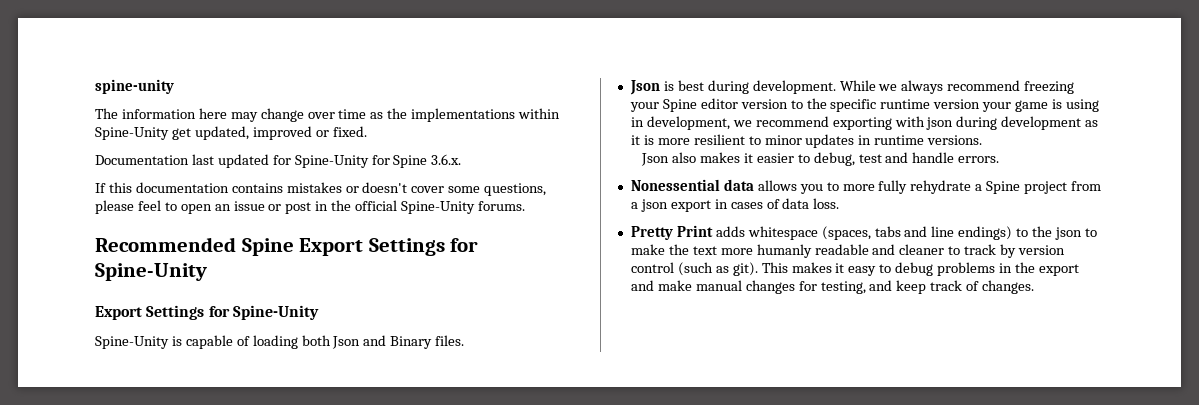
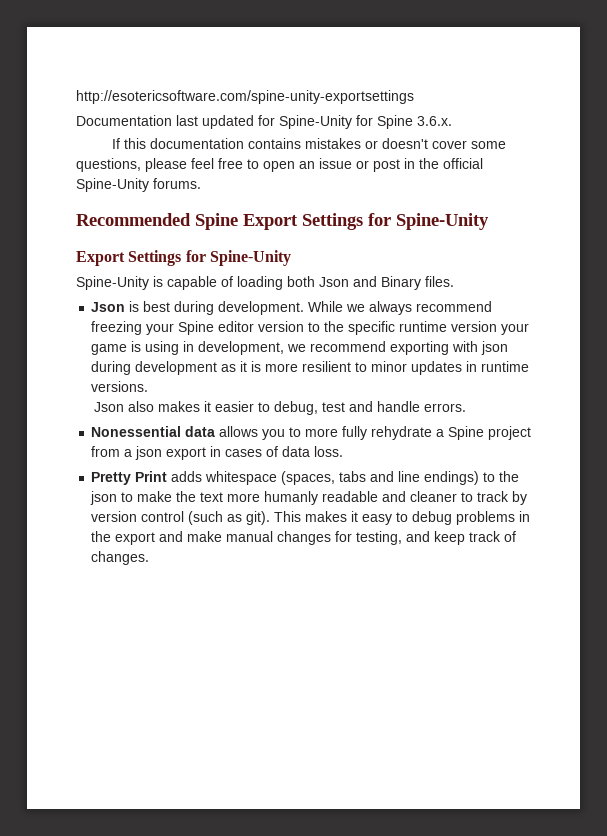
- spine-unity
- The information here may change over time as the implementations within Spine-Unity get updated, improved or fixed.
+ http://esotericsoftware.com/spine-unity-exportsettings
- If this documentation contains mistakes or doesn't cover some questions, please feel to open an issue or post in the official Spine-Unity forums.
+ If this documentation contains mistakes or doesn't cover some questions, please feel free to open an issue or post in the official Spine-Unity forums.

